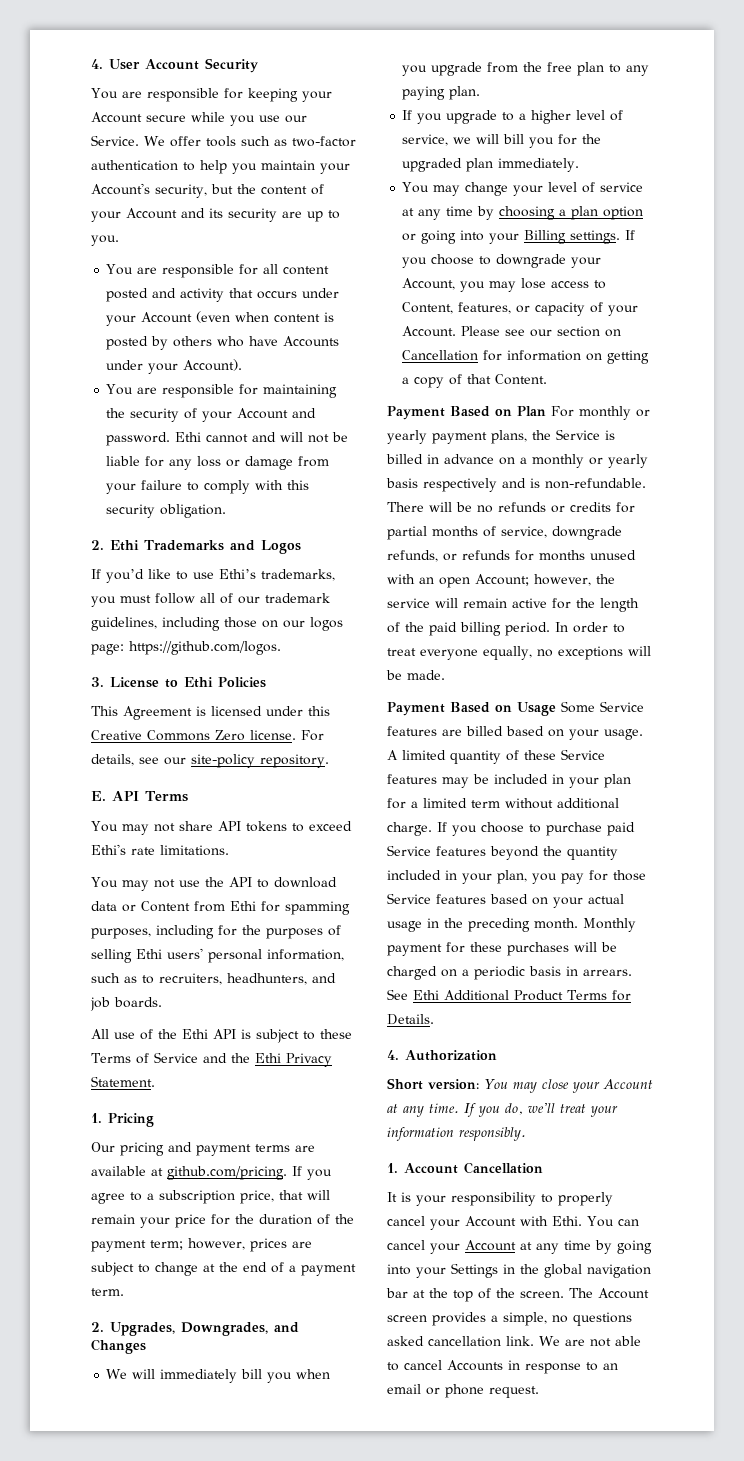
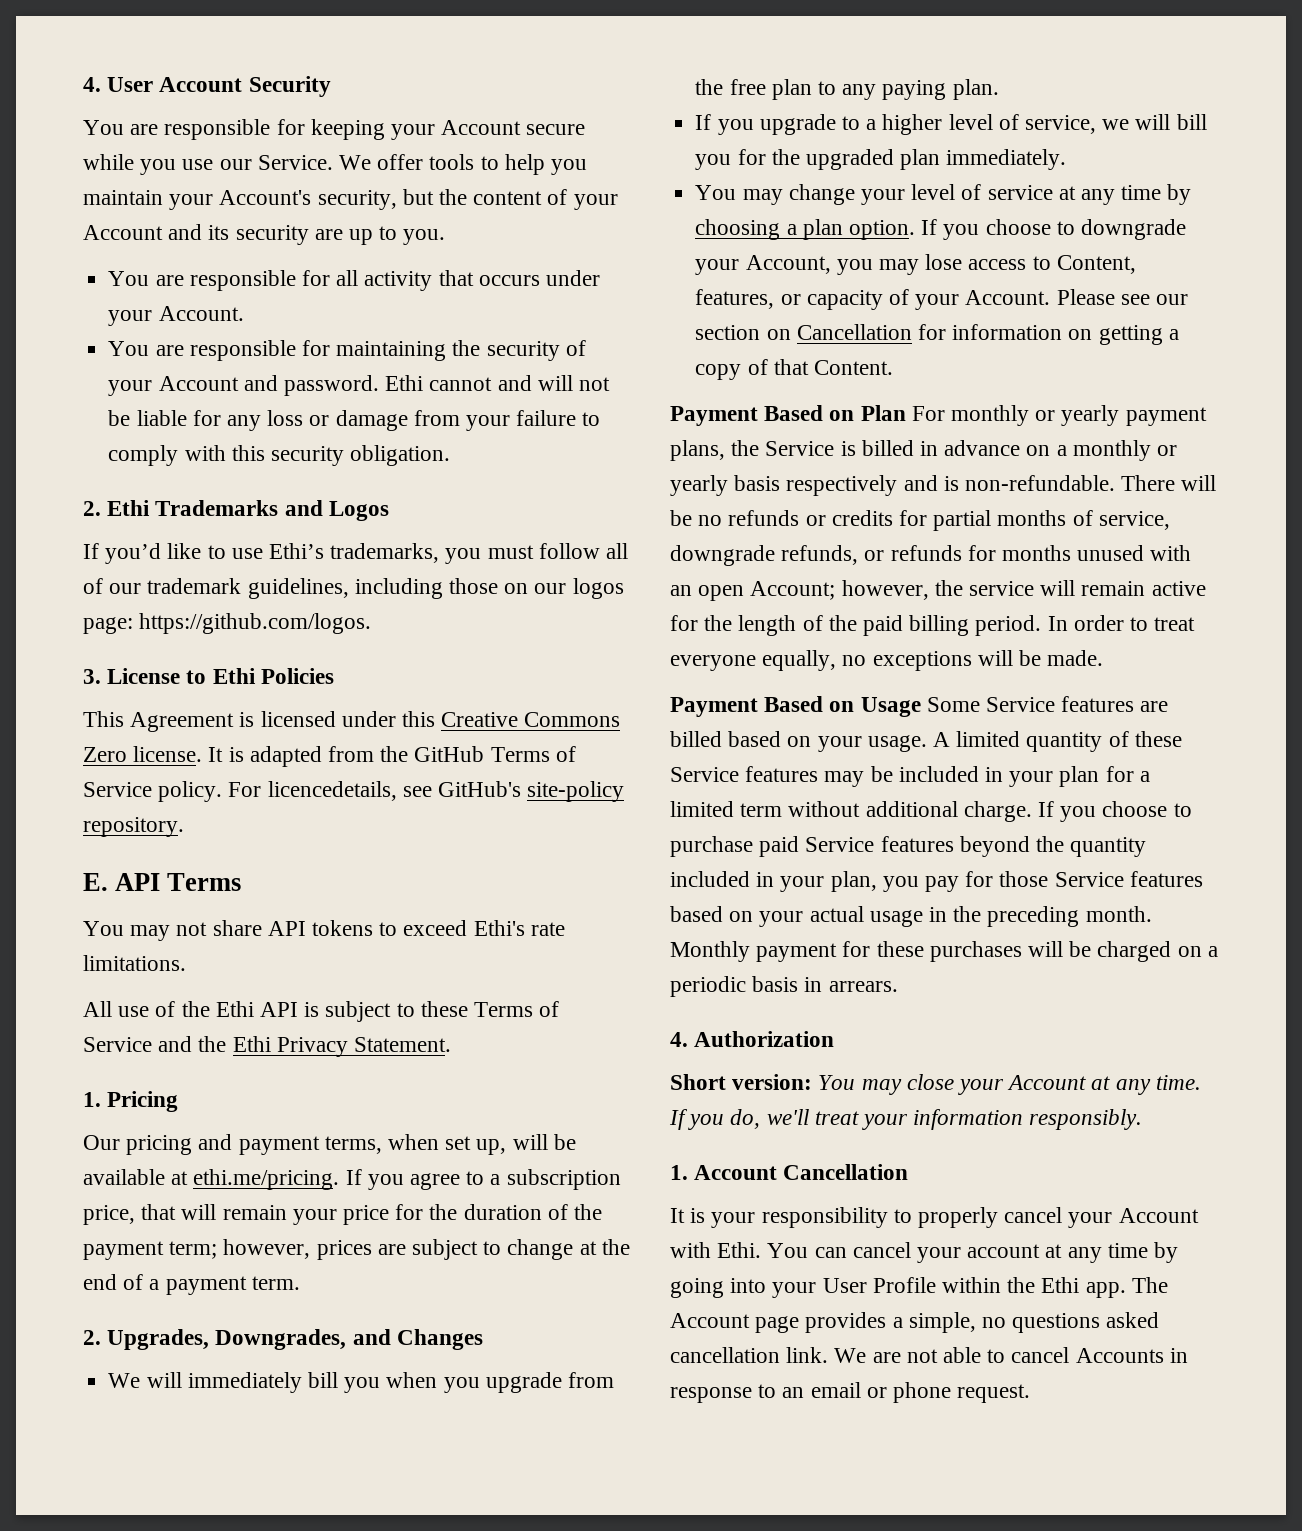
- We offer tools such as two-factor authentication to help you maintain your Account's security, but the content of your Account and its security are up to you.
+ We offer tools to help you maintain your Account's security, but the content of your Account and its security are up to you.
- You are responsible for all content posted and activity that occurs under your Account (even when content is posted by others who have Accounts under your Account).
+ You are responsible for all activity that occurs under your Account.
- For details, see our site-policy repository.
+ It is adapted from the GitHub Terms of Service policy. For licencedetails, see GitHub's site-policy repository.
- You may not use the API to download data or Content from Ethi for spamming purposes, including for the purposes of selling Ethi users' personal information, such as to recruiters, headhunters, and job boards.
- Our pricing and payment terms are available at github.com/pricing. If you agree to a subscription price, that will remain your price for the duration of the payment term; however, prices are subject to change at the end of a payment term.
+ Our pricing and payment terms, when set up, will be available at ethi.me/pricing. If you agree to a subscription price, that will remain your price for the duration of the payment term; however, prices are subject to change at the end of a payment term.
- You may change your level of service at any time by choosing a plan option or going into your Billing settings.
+ You may change your level of service at any time by choosing a plan option.
- See Ethi Additional Product Terms for Details.
- You can cancel your Account at any time by going into your Settings in the global navigation bar at the top of the screen.
+ You can cancel your account at any time by going into your User Profile within the Ethi app.
- The Account screen provides a simple, no questions asked cancellation link.
+ The Account page provides a simple, no questions asked cancellation link.

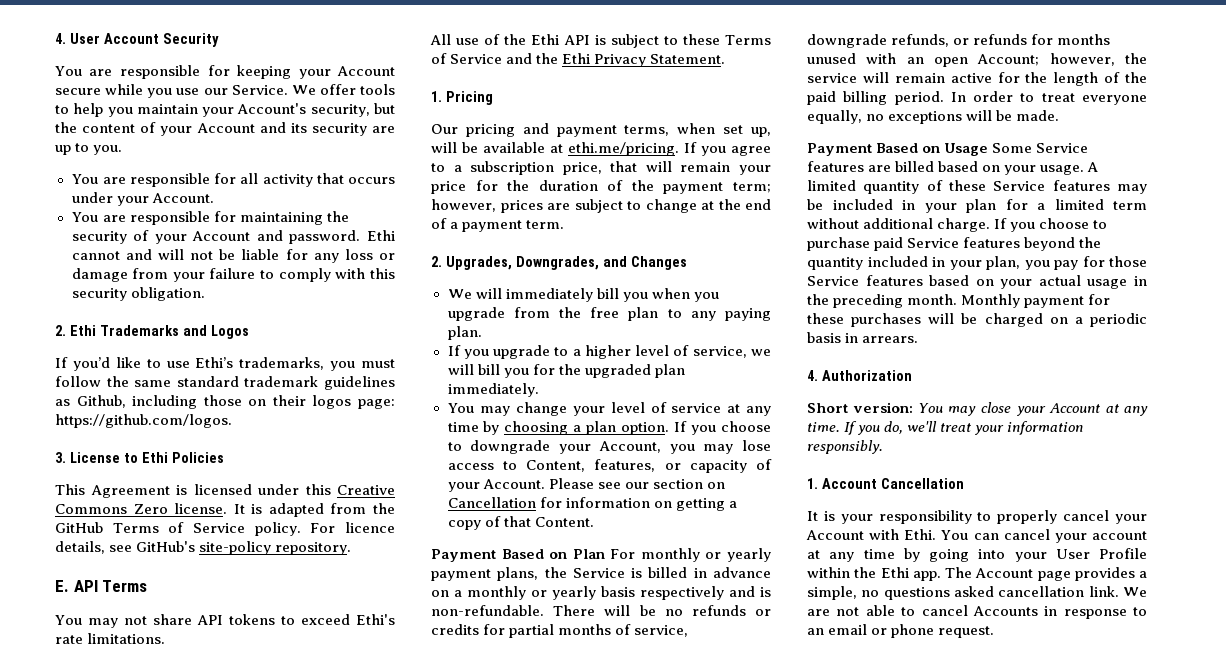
- If you’d like to use Ethi’s trademarks, you must follow all of our trademark guidelines, including those on our logos page: https://github.com/logos.
+ If you’d like to use Ethi’s trademarks, you must follow the same standard trademark guidelines as Github, including those on their logos page: https://github.com/logos.
- For licencedetails, see GitHub's site-policy repository.
+ For licence details, see GitHub's site-policy repository.

